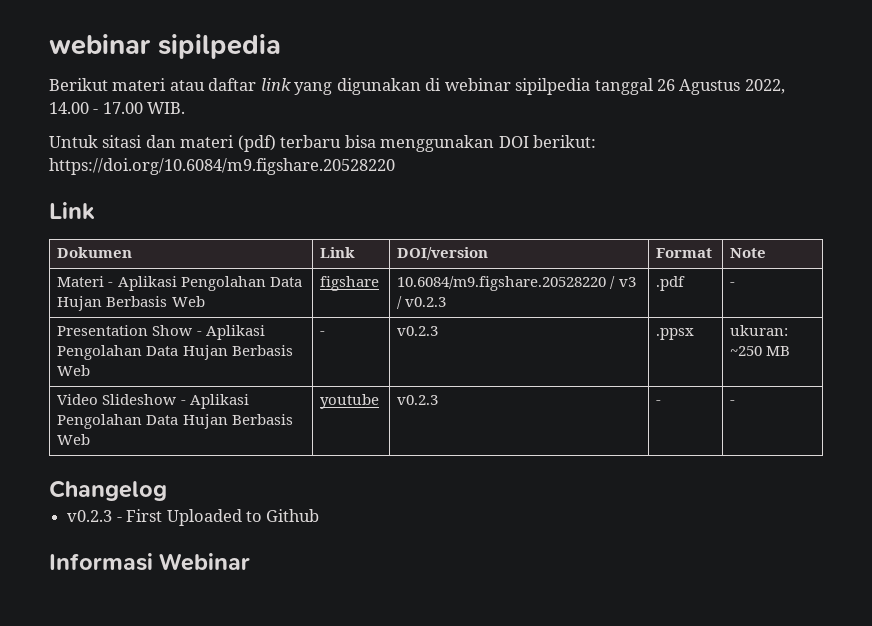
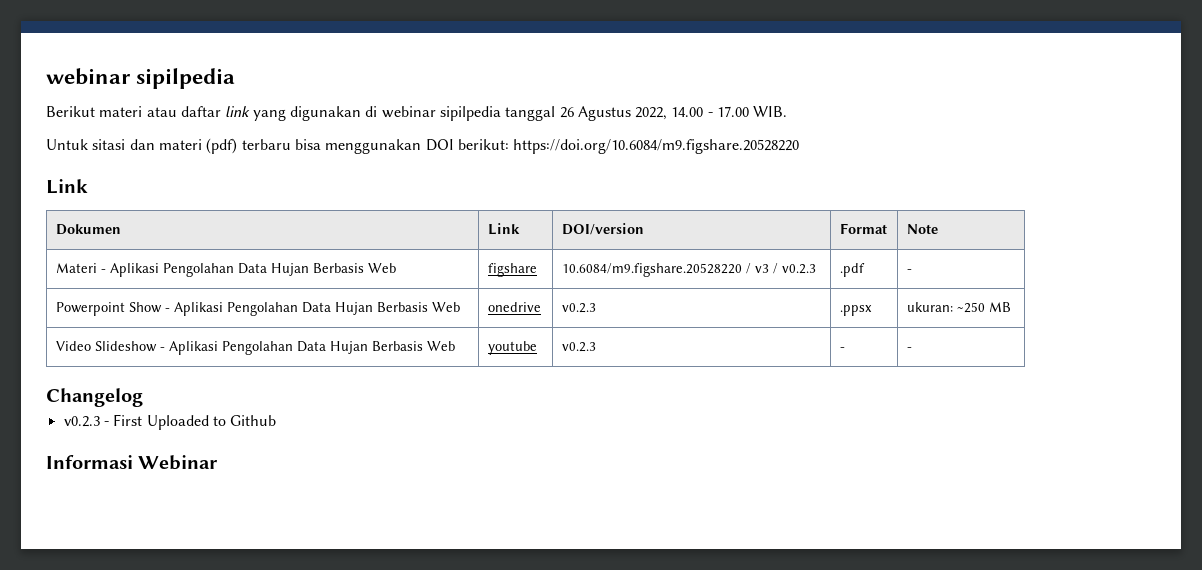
- Presentation Show - Aplikasi Pengolahan Data Hujan Berbasis Web | - | v0.2.3 | .ppsx | ukuran: ~250 MB
+ Powerpoint Show - Aplikasi Pengolahan Data Hujan Berbasis Web | onedrive | v0.2.3 | .ppsx | ukuran: ~250 MB

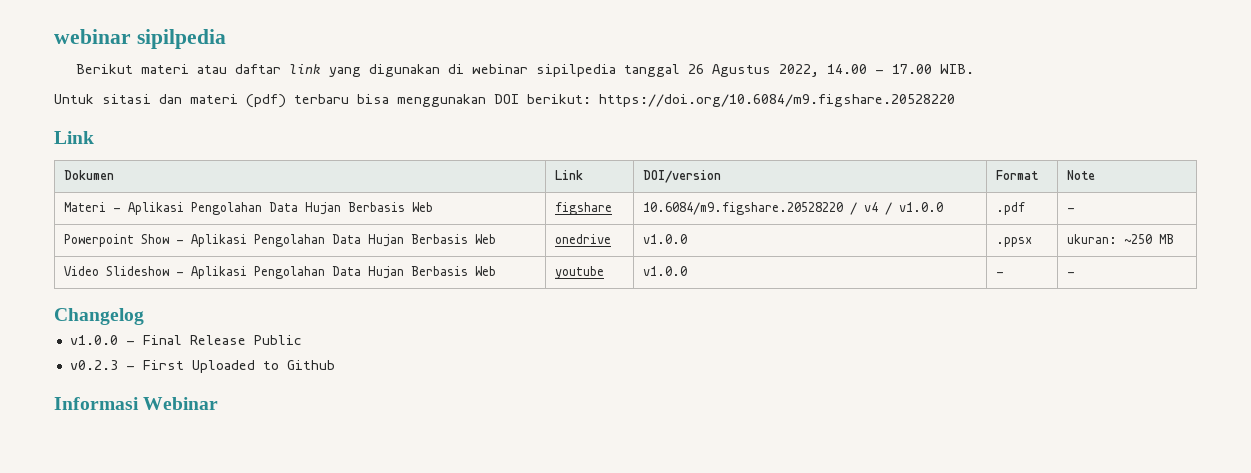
- Materi - Aplikasi Pengolahan Data Hujan Berbasis Web | figshare | 10.6084/m9.figshare.20528220 / v3 / v0.2.3 | .pdf | -
+ Materi - Aplikasi Pengolahan Data Hujan Berbasis Web | figshare | 10.6084/m9.figshare.20528220 / v4 / v1.0.0 | .pdf | -
- Powerpoint Show - Aplikasi Pengolahan Data Hujan Berbasis Web | onedrive | v0.2.3 | .ppsx | ukuran: ~250 MB
+ Powerpoint Show - Aplikasi Pengolahan Data Hujan Berbasis Web | onedrive | v1.0.0 | .ppsx | ukuran: ~250 MB
- Video Slideshow - Aplikasi Pengolahan Data Hujan Berbasis Web | youtube | v0.2.3 | - | -
+ Video Slideshow - Aplikasi Pengolahan Data Hujan Berbasis Web | youtube | v1.0.0 | - | -
+ v1.0.0 - Final Release Public

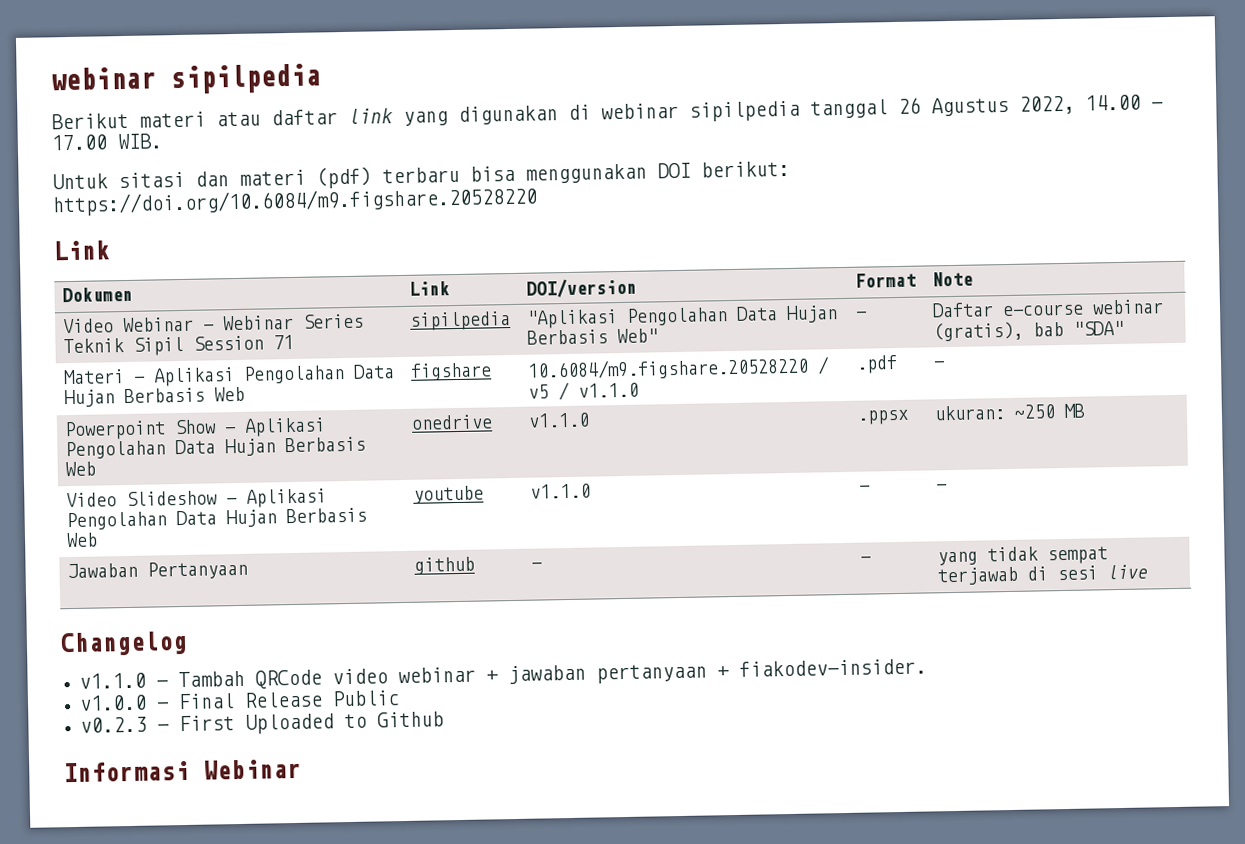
+ Video Webinar - Webinar Series Teknik Sipil Session 71 | sipilpedia | "Aplikasi Pengolahan Data Hujan Berbasis Web" | - | Daftar e-course webinar (gratis), bab "SDA"
- Materi - Aplikasi Pengolahan Data Hujan Berbasis Web | figshare | 10.6084/m9.figshare.20528220 / v4 / v1.0.0 | .pdf | -
+ Materi - Aplikasi Pengolahan Data Hujan Berbasis Web | figshare | 10.6084/m9.figshare.20528220 / v5 / v1.1.0 | .pdf | -
- Powerpoint Show - Aplikasi Pengolahan Data Hujan Berbasis Web | onedrive | v1.0.0 | .ppsx | ukuran: ~250 MB
+ Powerpoint Show - Aplikasi Pengolahan Data Hujan Berbasis Web | onedrive | v1.1.0 | .ppsx | ukuran: ~250 MB
- Video Slideshow - Aplikasi Pengolahan Data Hujan Berbasis Web | youtube | v1.0.0 | - | -
+ Video Slideshow - Aplikasi Pengolahan Data Hujan Berbasis Web | youtube | v1.1.0 | - | -
+ Jawaban Pertanyaan | github | - | - | yang tidak sempat terjawab di sesi live
  Changelog
+ v1.1.0 - Tambah QRCode video webinar + jawaban pertanyaan + fiakodev-insider.

